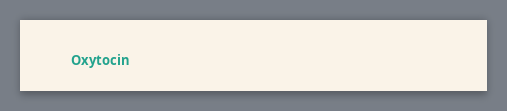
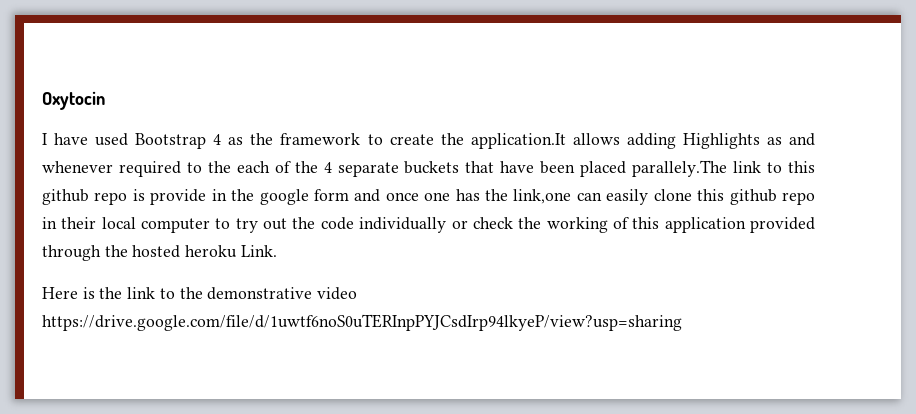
+ I have used Bootstrap 4 as the framework to create the application.It allows adding Highlights as and whenever required to the each of the 4 separate buckets that have been placed parallely.The link to this github repo is provide in the google form and once one has the link,one can easily clone this github repo in their local computer to try out the code individually or check the working of this application provided through the hosted heroku Link.
+ Here is the link to the demonstrative video https://drive.google.com/file/d/1uwtf6noS0uTERInpPYJCsdIrp94lkyeP/view?usp=sharing

